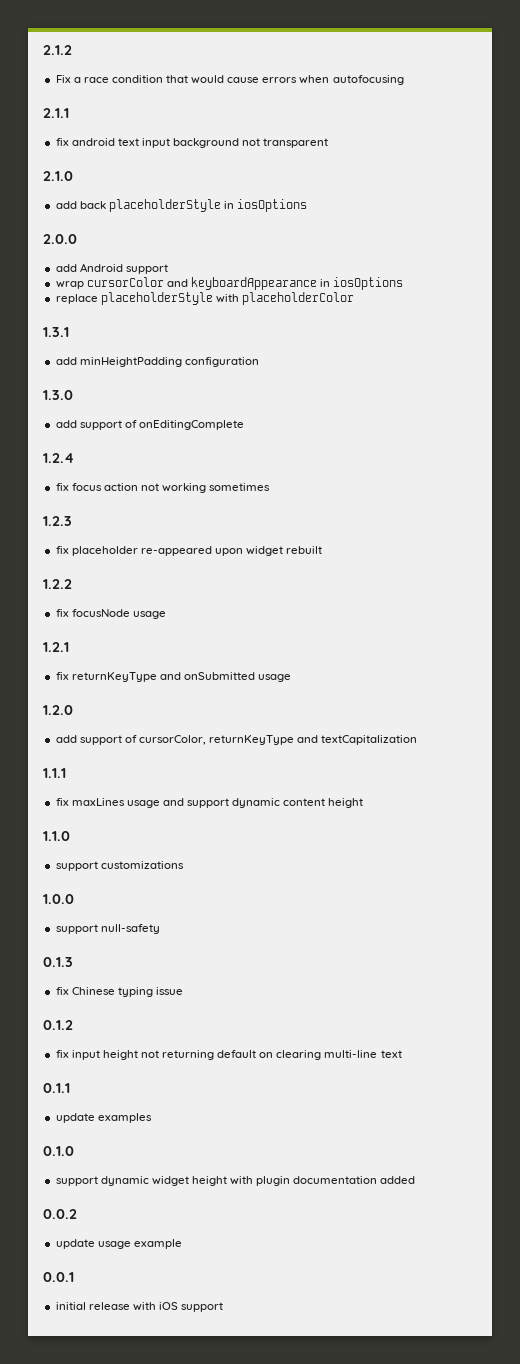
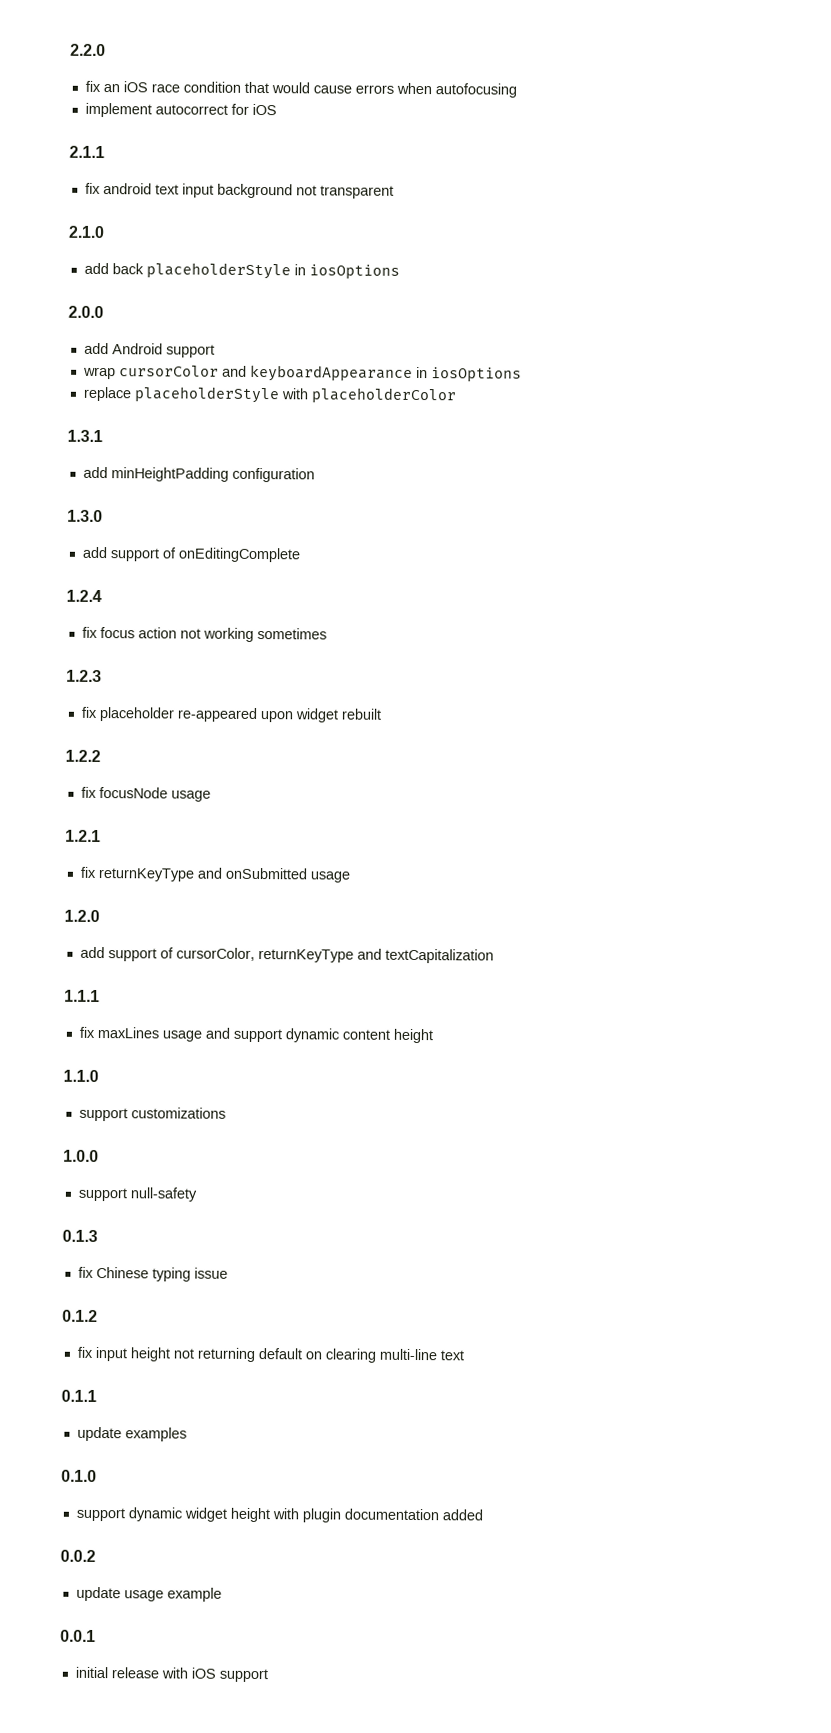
- 2.1.2
- Fix a race condition that would cause errors when autofocusing
+ 2.2.0
+ fix an iOS race condition that would cause errors when autofocusing
+ implement autocorrect for iOS

